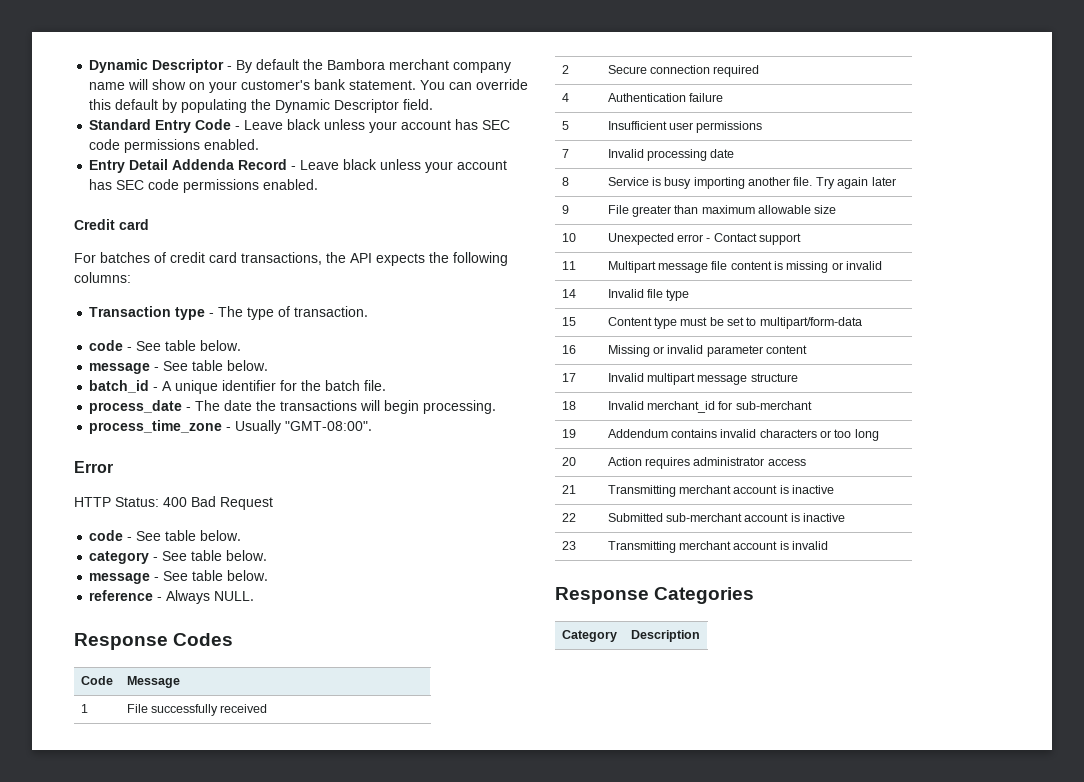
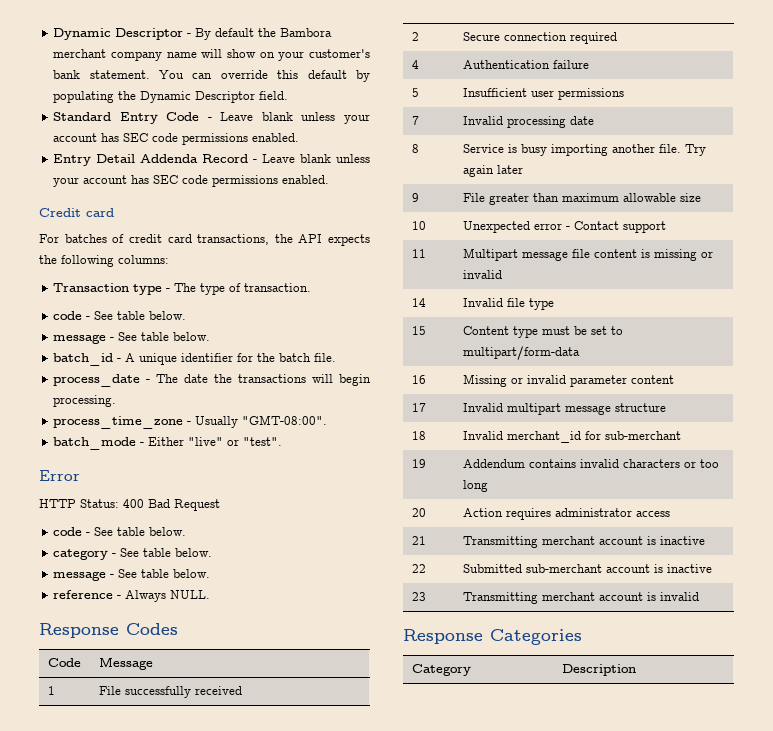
- Standard Entry Code - Leave black unless your account has SEC code permissions enabled.
+ Standard Entry Code - Leave blank unless your account has SEC code permissions enabled.
- Entry Detail Addenda Record - Leave black unless your account has SEC code permissions enabled.
+ Entry Detail Addenda Record - Leave blank unless your account has SEC code permissions enabled.
+ batch_mode - Either "live" or "test".

